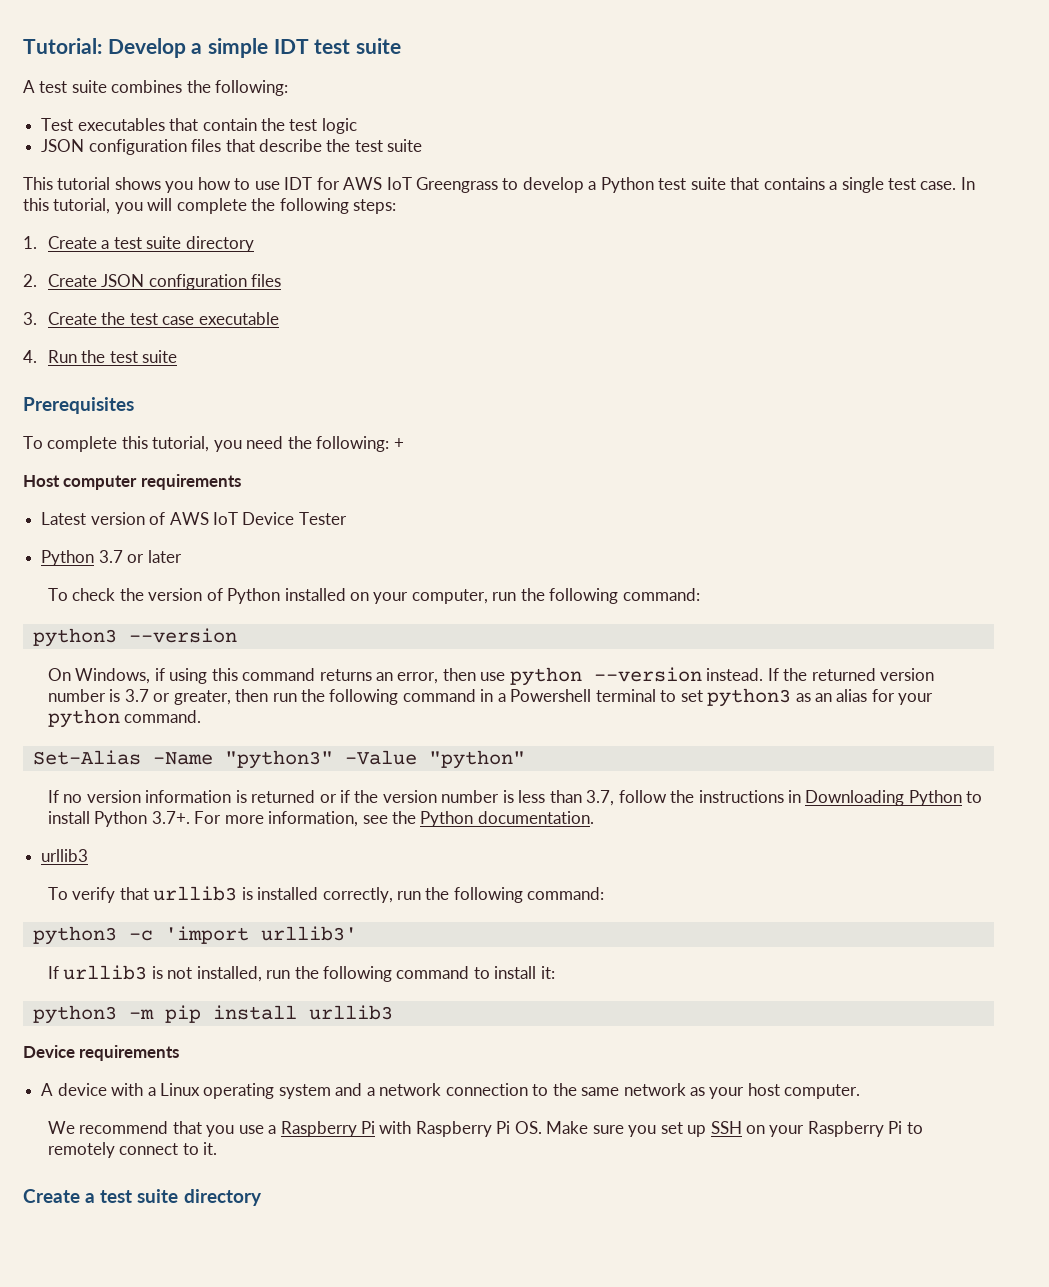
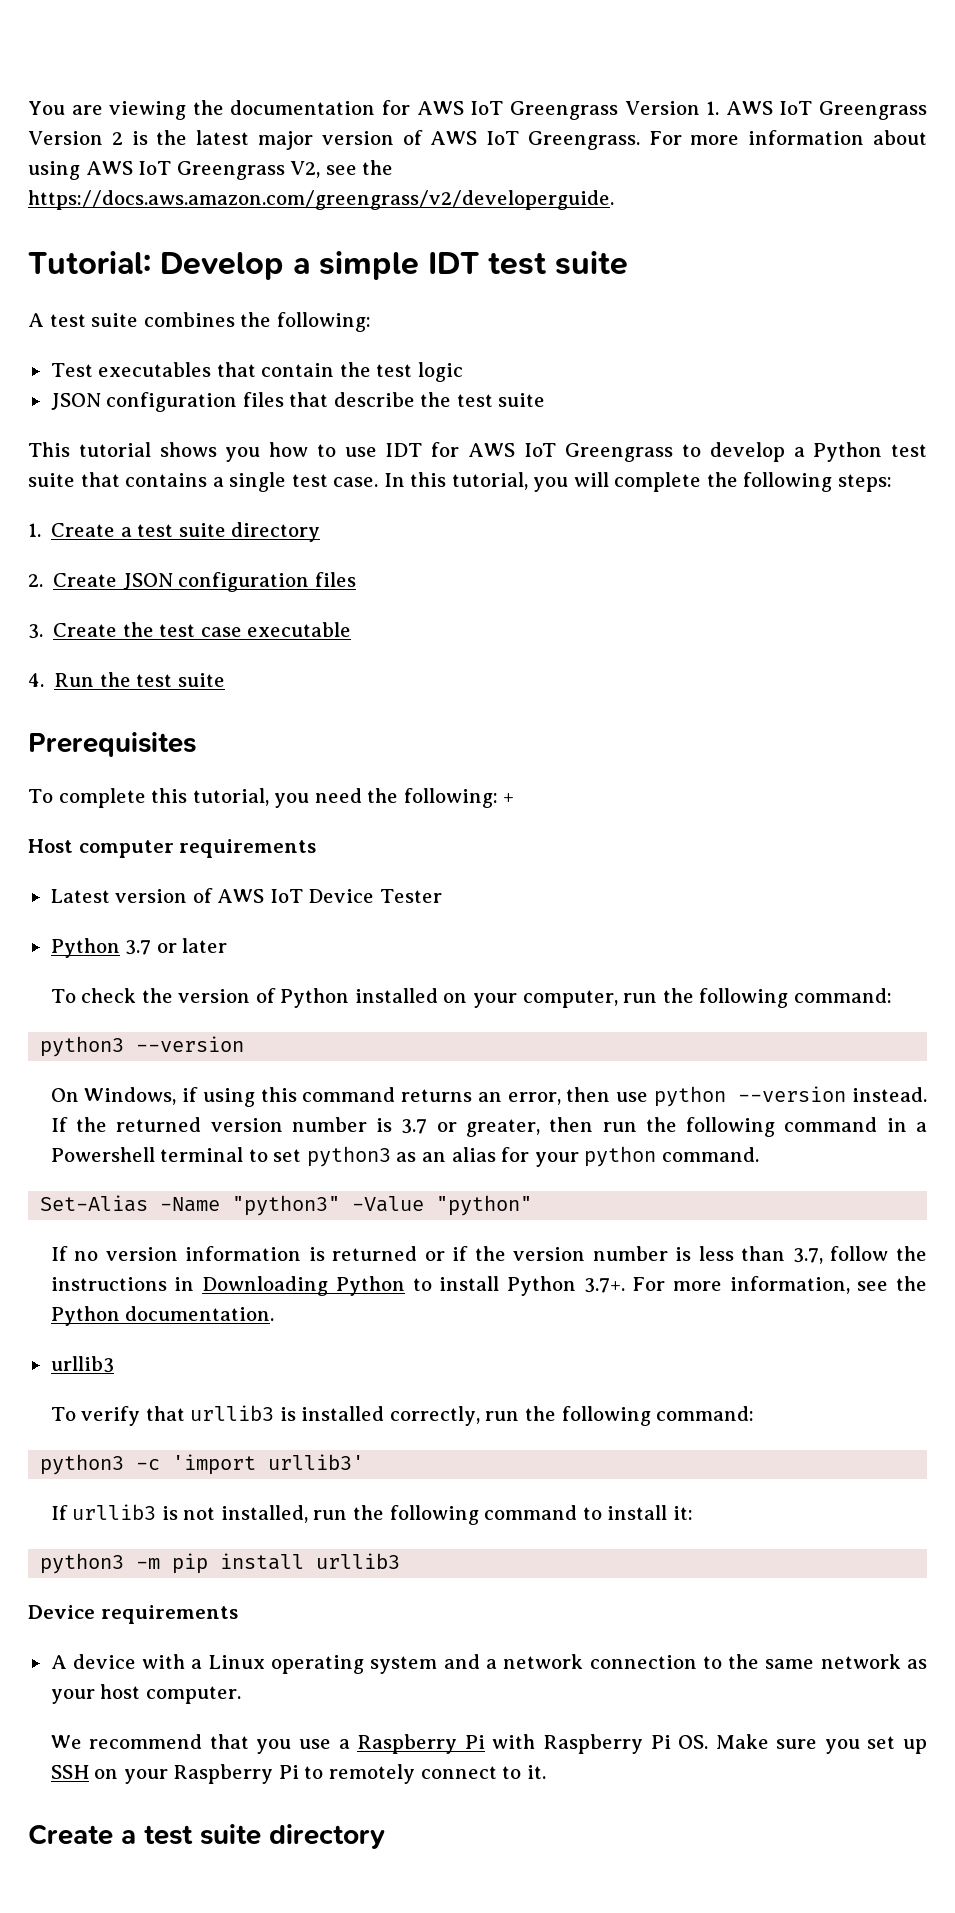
+ You are viewing the documentation for AWS IoT Greengrass Version 1. AWS IoT Greengrass Version 2 is the latest major version of AWS IoT Greengrass. For more information about using AWS IoT Greengrass V2, see the https://docs.aws.amazon.com/greengrass/v2/developerguide.

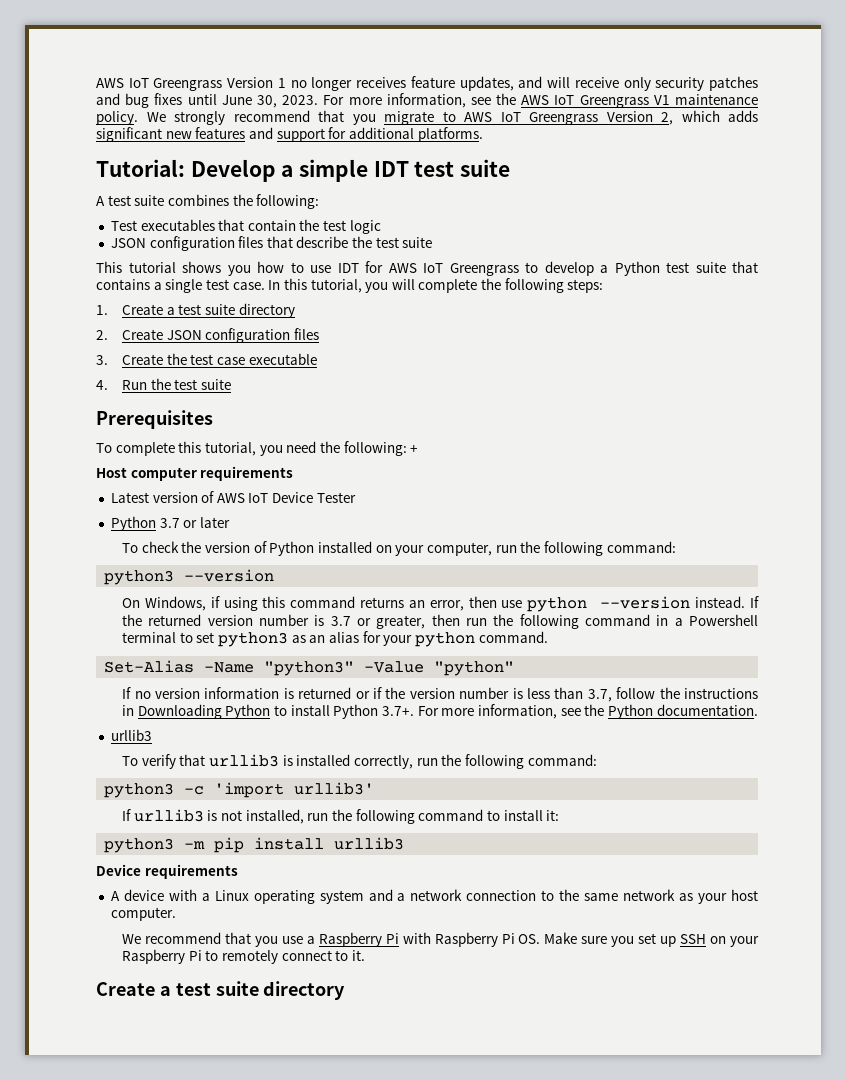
- You are viewing the documentation for AWS IoT Greengrass Version 1. AWS IoT Greengrass Version 2 is the latest major version of AWS IoT Greengrass. For more information about using AWS IoT Greengrass V2, see the https://docs.aws.amazon.com/greengrass/v2/developerguide.
+ AWS IoT Greengrass Version 1 no longer receives feature updates, and will receive only security patches and bug fixes until June 30, 2023. For more information, see the AWS IoT Greengrass V1 maintenance policy. We strongly recommend that you migrate to AWS IoT Greengrass Version 2, which adds significant new features and support for additional platforms.

